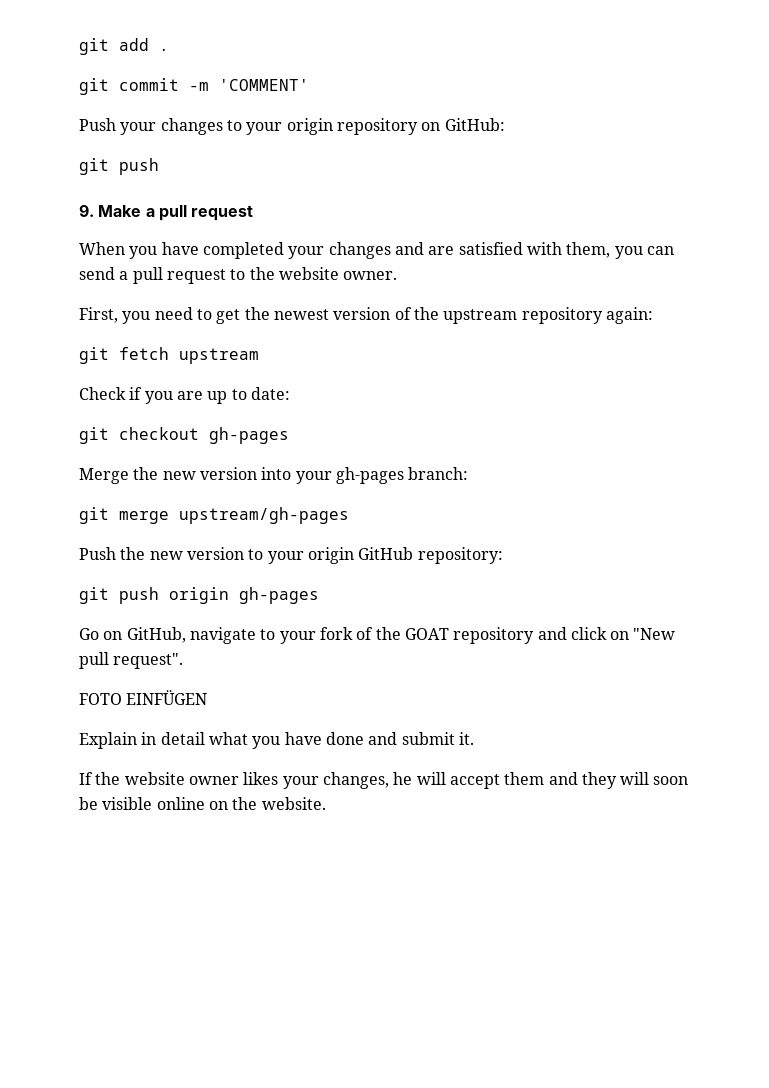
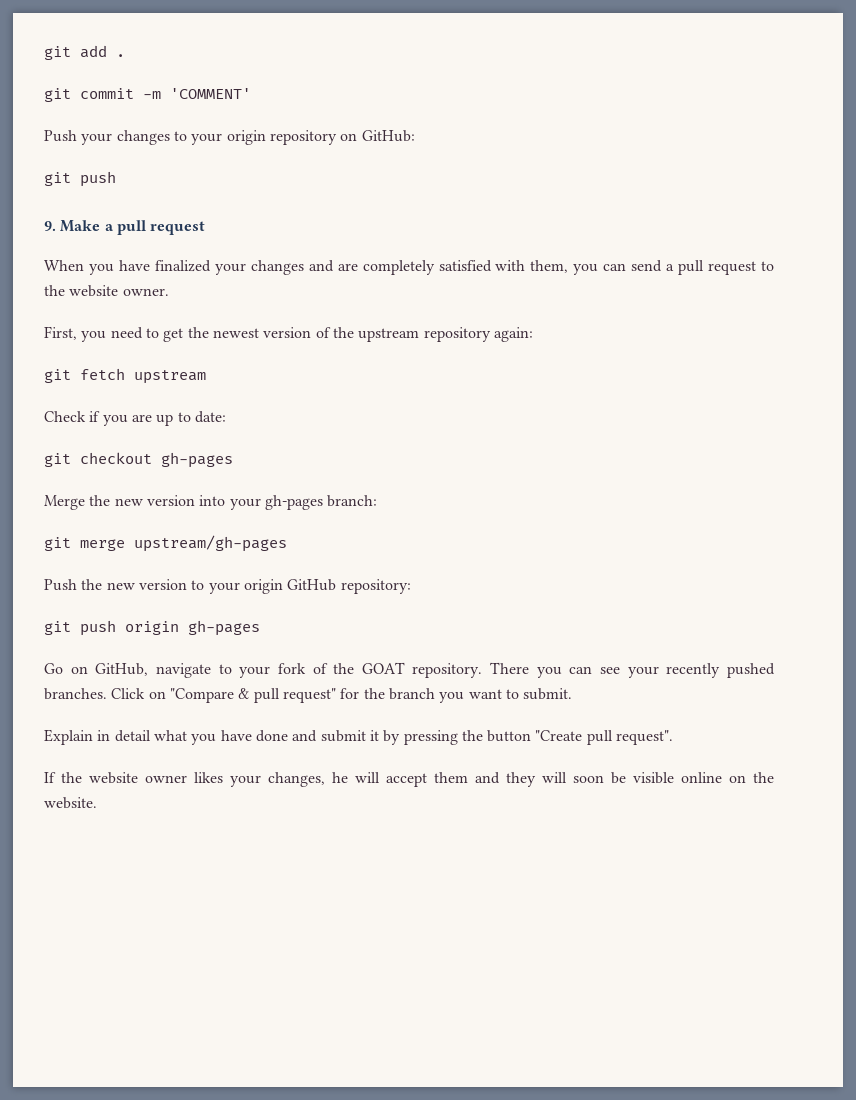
- When you have completed your changes and are satisfied with them, you can send a pull request to the website owner.
+ When you have finalized your changes and are completely satisfied with them, you can send a pull request to the website owner.
- Go on GitHub, navigate to your fork of the GOAT repository and click on "New pull request".
- FOTO EINFÜGEN
+ Go on GitHub, navigate to your fork of the GOAT repository. There you can see your recently pushed branches. Click on "Compare & pull request" for the branch you want to submit.
- Explain in detail what you have done and submit it.
+ Explain in detail what you have done and submit it by pressing the button "Create pull request".

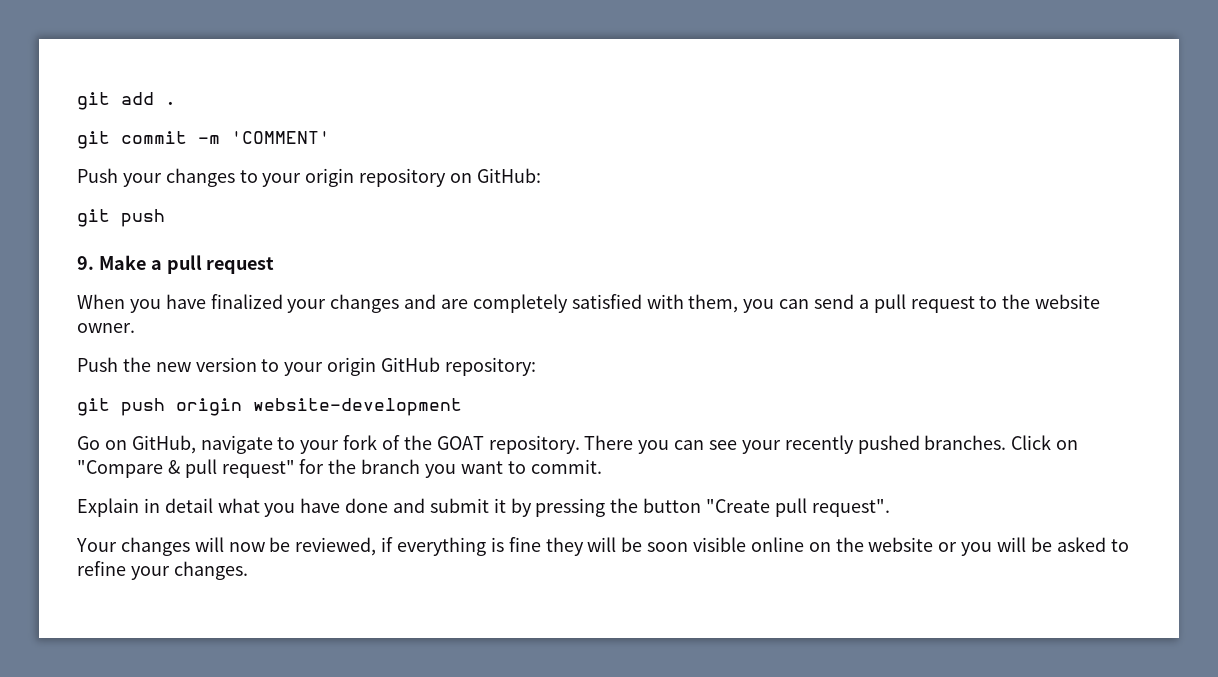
- First, you need to get the newest version of the upstream repository again:
- git fetch upstream
- Check if you are up to date:
- git checkout gh-pages
- Merge the new version into your gh-pages branch:
- git merge upstream/gh-pages
- git push origin gh-pages
+ git push origin website-development
- Click on "Compare & pull request" for the branch you want to submit.
+ Click on "Compare & pull request" for the branch you want to commit.
- If the website owner likes your changes, he will accept them and they will soon be visible online on the website.
+ Your changes will now be reviewed, if everything is fine they will be soon visible online on the website or you will be asked to refine your changes.

